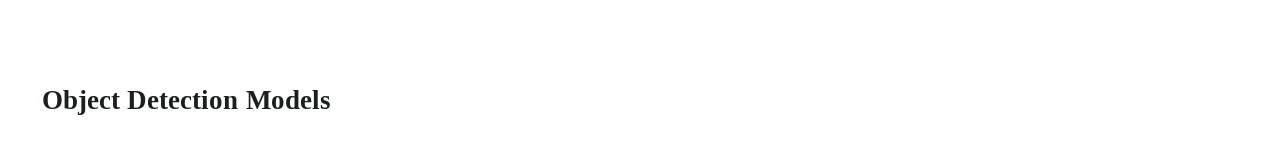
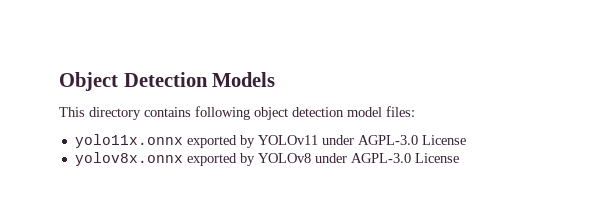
+ This directory contains following object detection model files:
+ yolo11x.onnx exported by YOLOv11 under AGPL-3.0 License
+ yolov8x.onnx exported by YOLOv8 under AGPL-3.0 License

